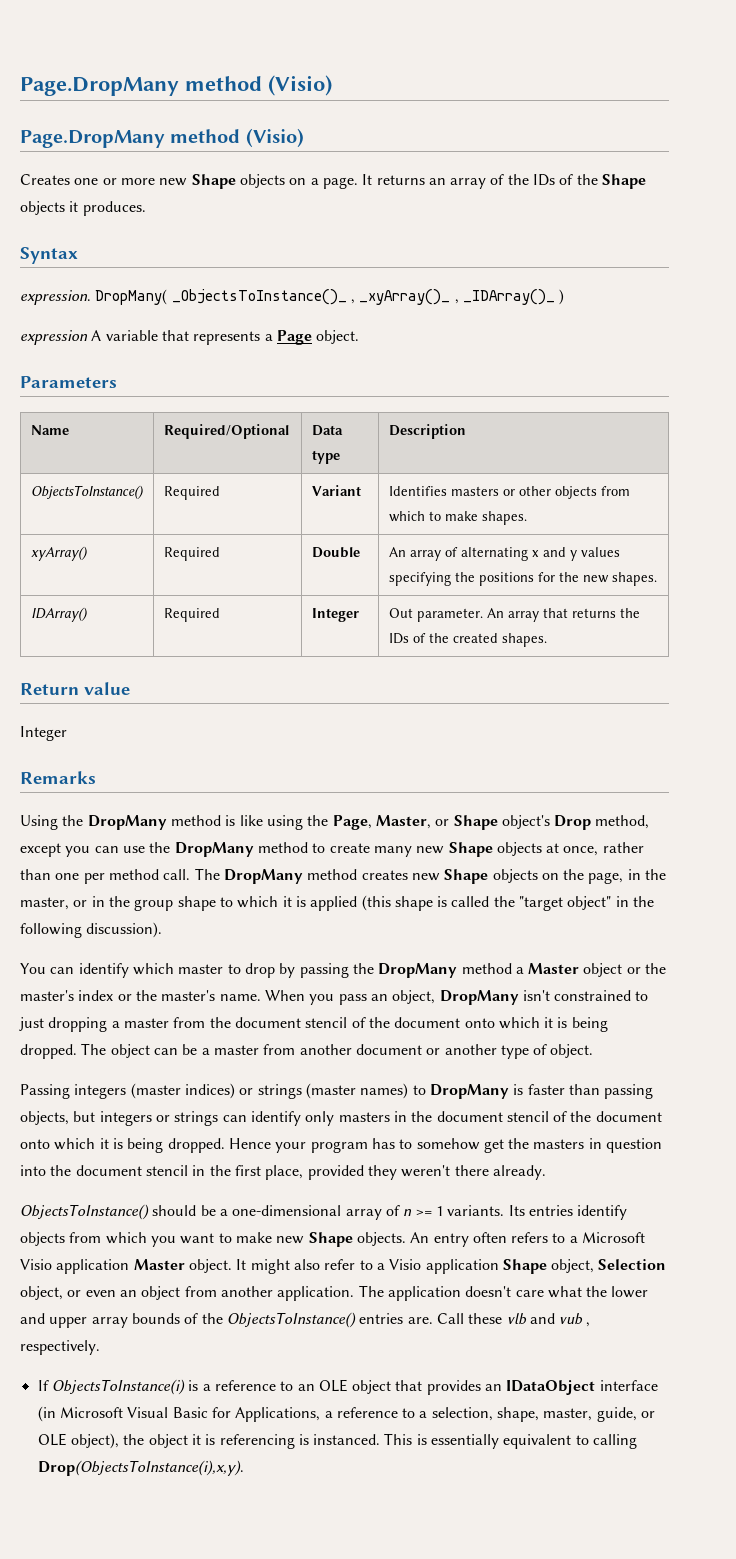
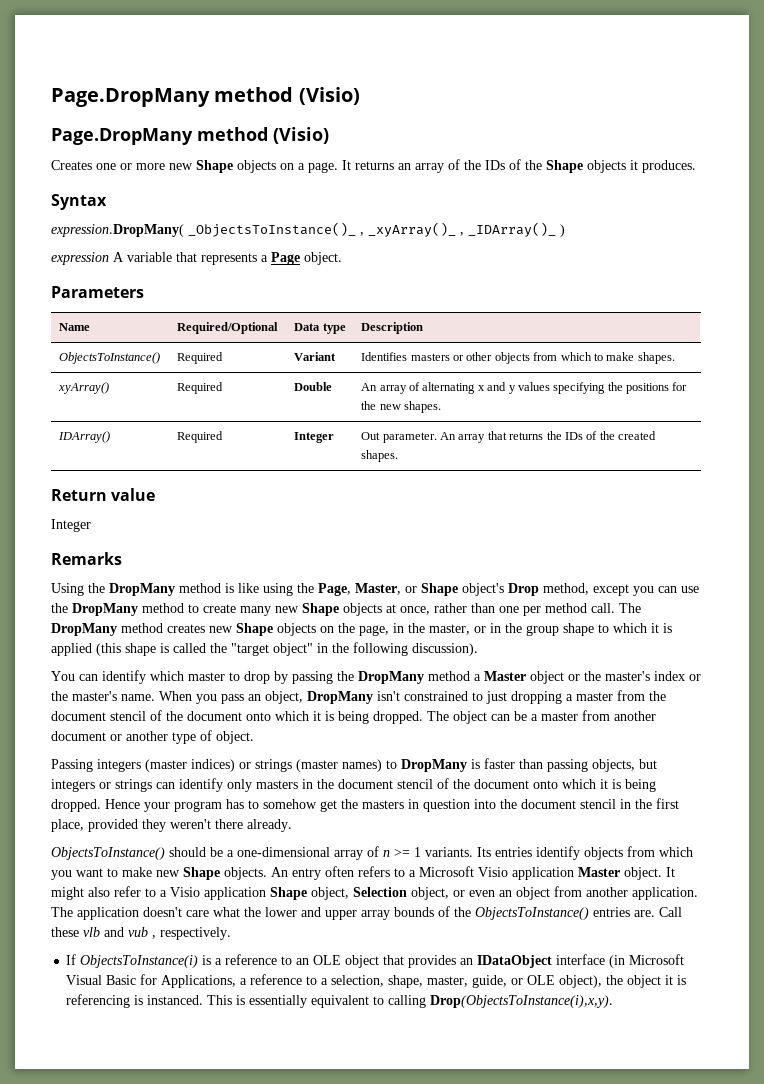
- expression. DropMany( _ObjectsToInstance()_ , _xyArray()_ , _IDArray()_ )
+ expression.DropMany( _ObjectsToInstance()_ , _xyArray()_ , _IDArray()_ )

